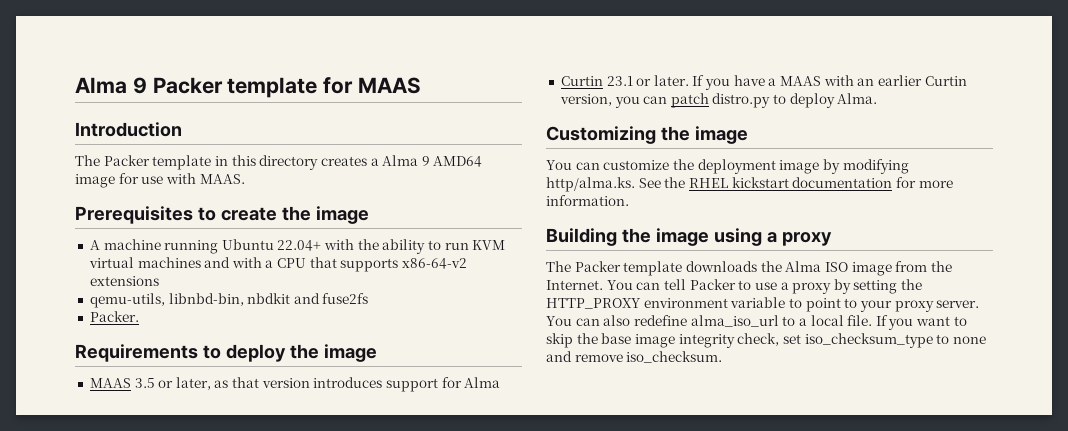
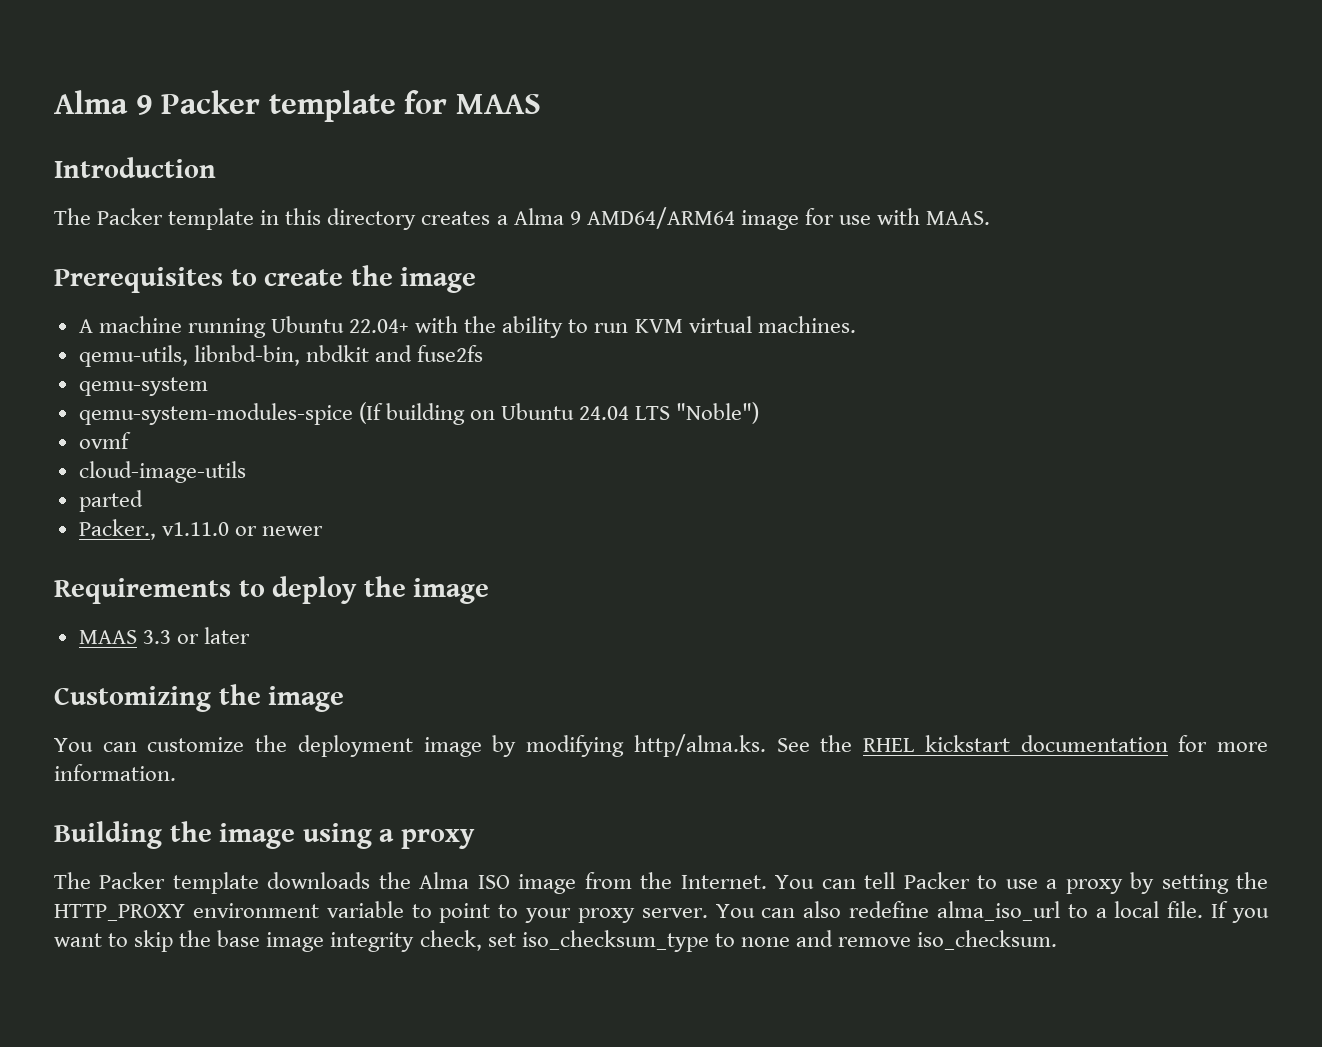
- The Packer template in this directory creates a Alma 9 AMD64 image for use with MAAS.
+ The Packer template in this directory creates a Alma 9 AMD64/ARM64 image for use with MAAS.
- A machine running Ubuntu 22.04+ with the ability to run KVM virtual machines and with a CPU that supports x86-64-v2 extensions
+ A machine running Ubuntu 22.04+ with the ability to run KVM virtual machines.
- Packer.
+ qemu-system
+ qemu-system-modules-spice (If building on Ubuntu 24.04 LTS "Noble")
+ ovmf
+ cloud-image-utils
+ parted
+ Packer., v1.11.0 or newer
- MAAS 3.5 or later, as that version introduces support for Alma
- Curtin 23.1 or later. If you have a MAAS with an earlier Curtin version, you can patch distro.py to deploy Alma.
+ MAAS 3.3 or later

